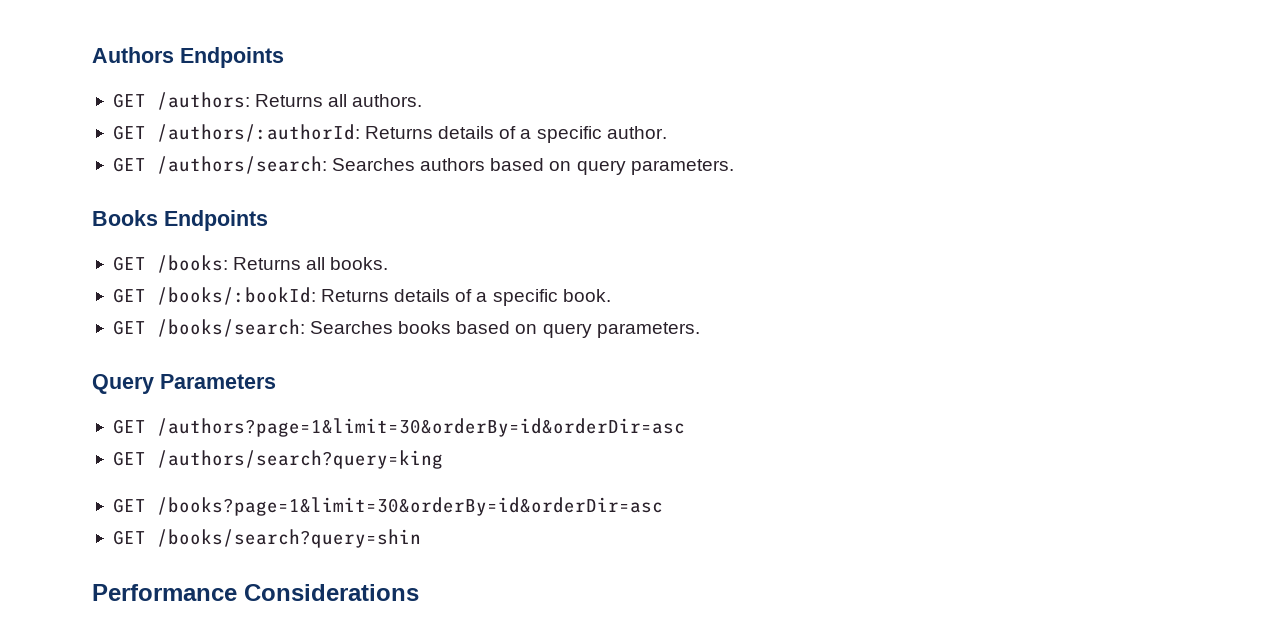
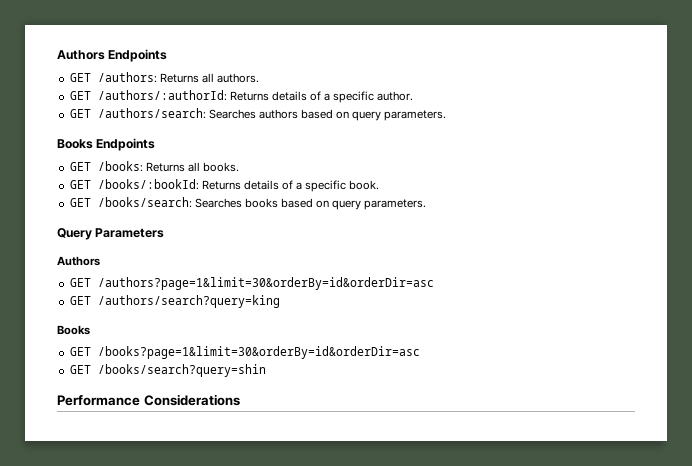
  Query Parameters
+ Authors
  GET /authors/search?query=king
+ Books

